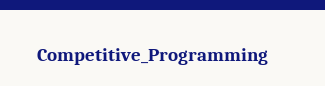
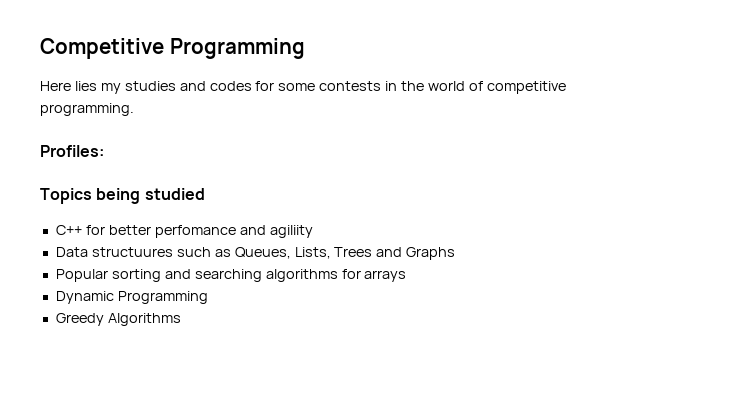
- Competitive_Programming
+ Competitive Programming
+ Here lies my studies and codes for some contests in the world of competitive programming.
+ Profiles:
+ Topics being studied
+ C++ for better perfomance and agiliity
+ Data structuures such as Queues, Lists, Trees and Graphs
+ Popular sorting and searching algorithms for arrays
+ Dynamic Programming
+ Greedy Algorithms

